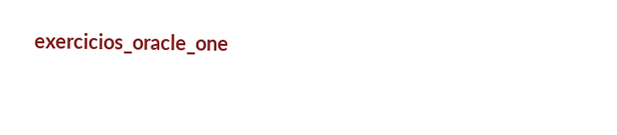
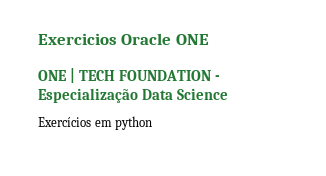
- exercicios_oracle_one
+ Exercicios Oracle ONE
+ ONE | TECH FOUNDATION - Especialização Data Science
+ Exercícios em python

